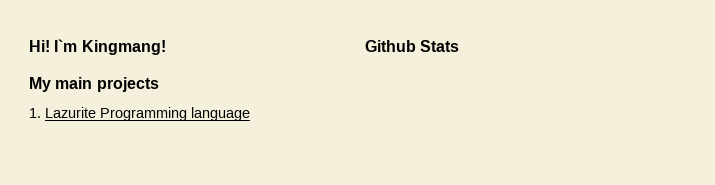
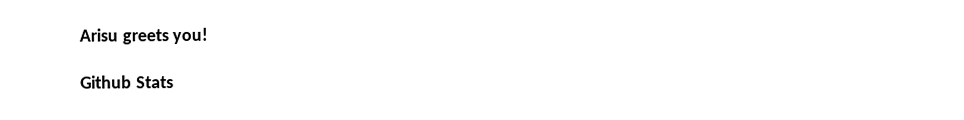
- Hi! I`m Kingmang!
- My main projects
- 1. Lazurite Programming language
+ Arisu greets you!

